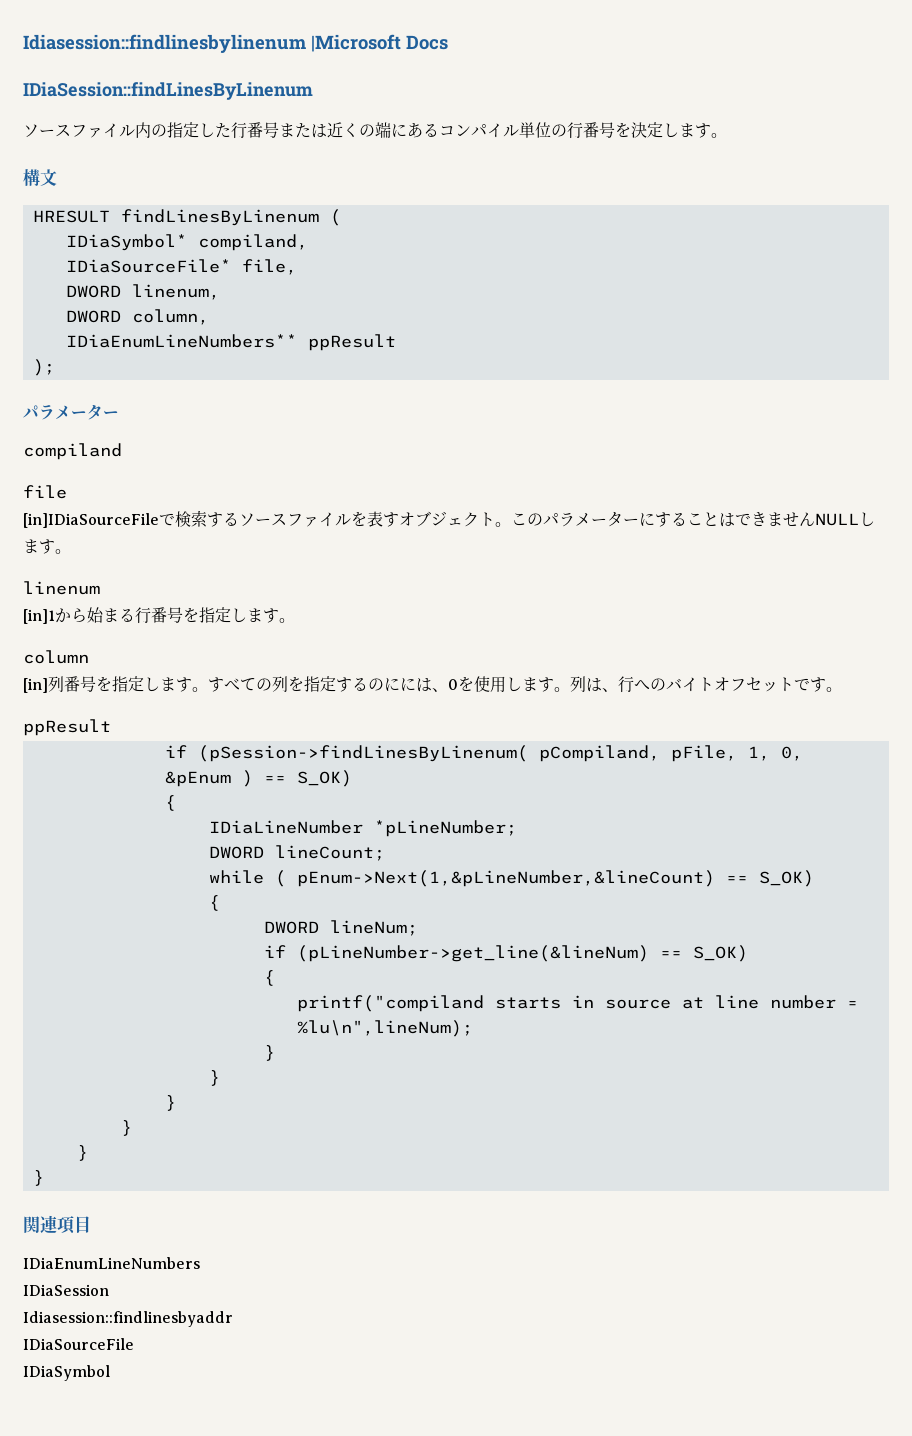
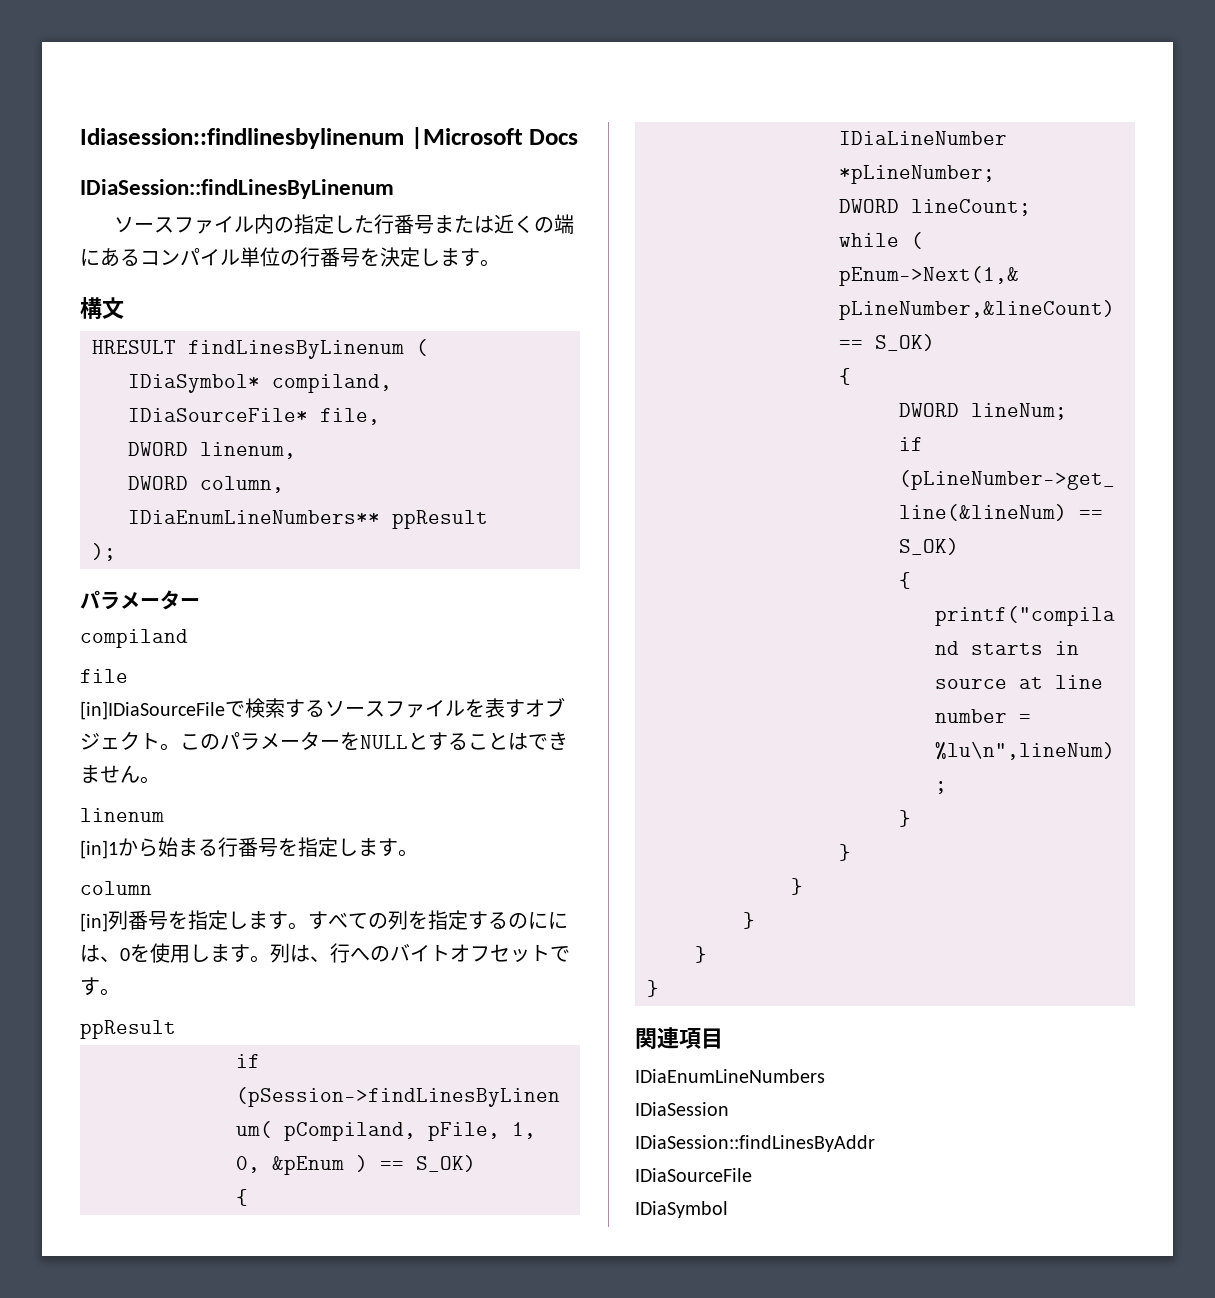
- このパラメーターにすることはできませんNULLします。
+ このパラメーターをNULLとすることはできません。
- Idiasession::findlinesbyaddr
+ IDiaSession::findLinesByAddr

